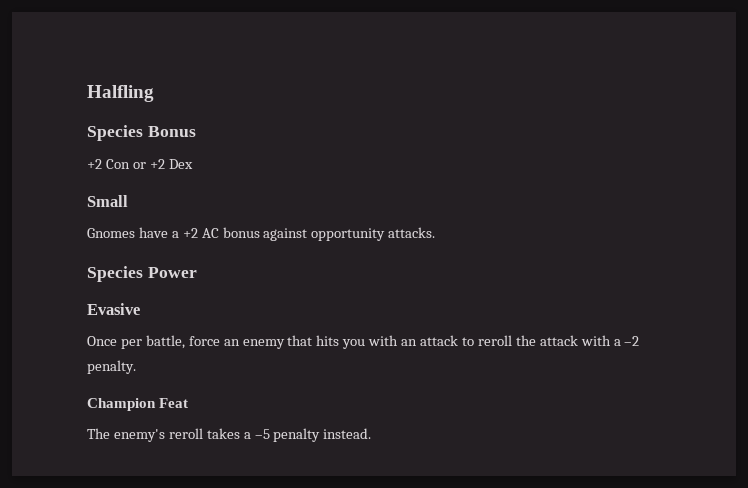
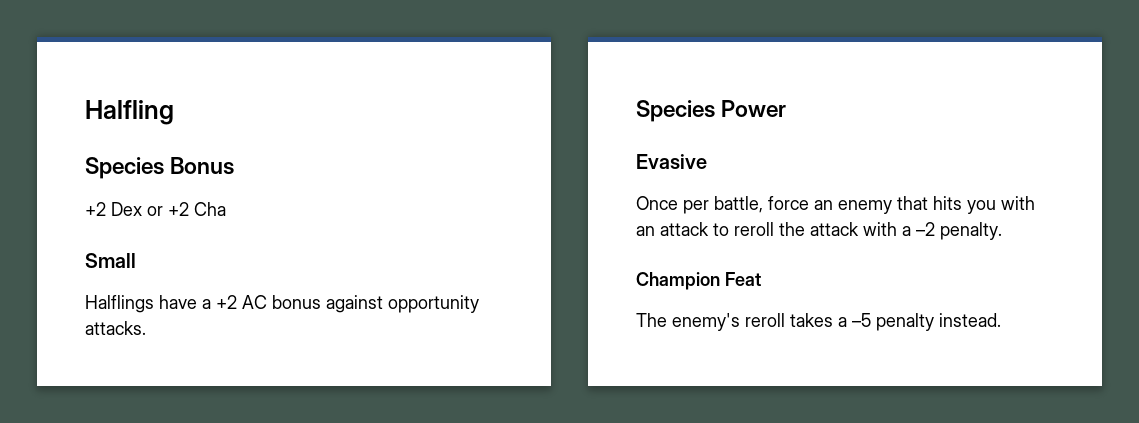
- +2 Con or +2 Dex
+ +2 Dex or +2 Cha
- Gnomes have a +2 AC bonus against opportunity attacks.
+ Halflings have a +2 AC bonus against opportunity attacks.

